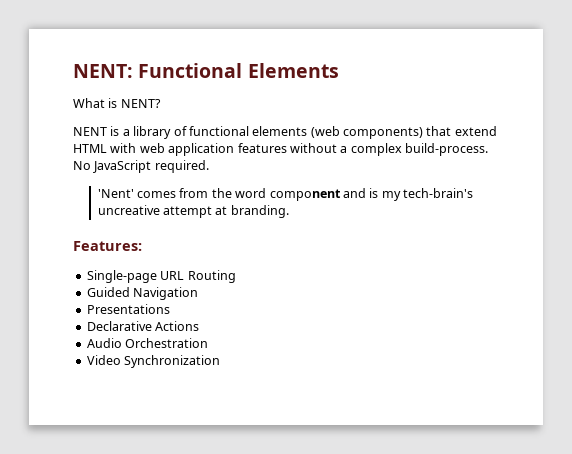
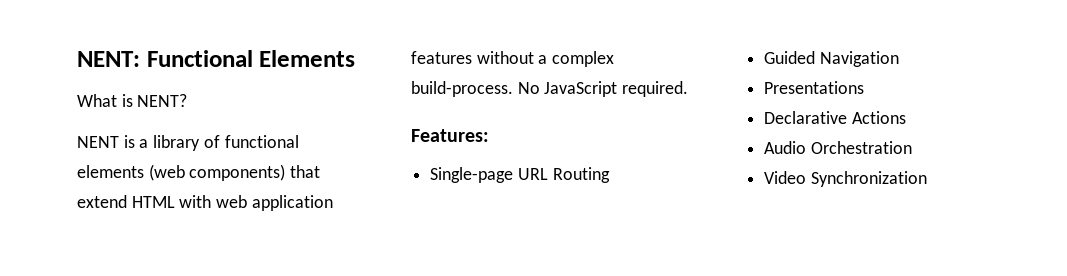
- 'Nent' comes from the word component and is my tech-brain's uncreative attempt at branding.

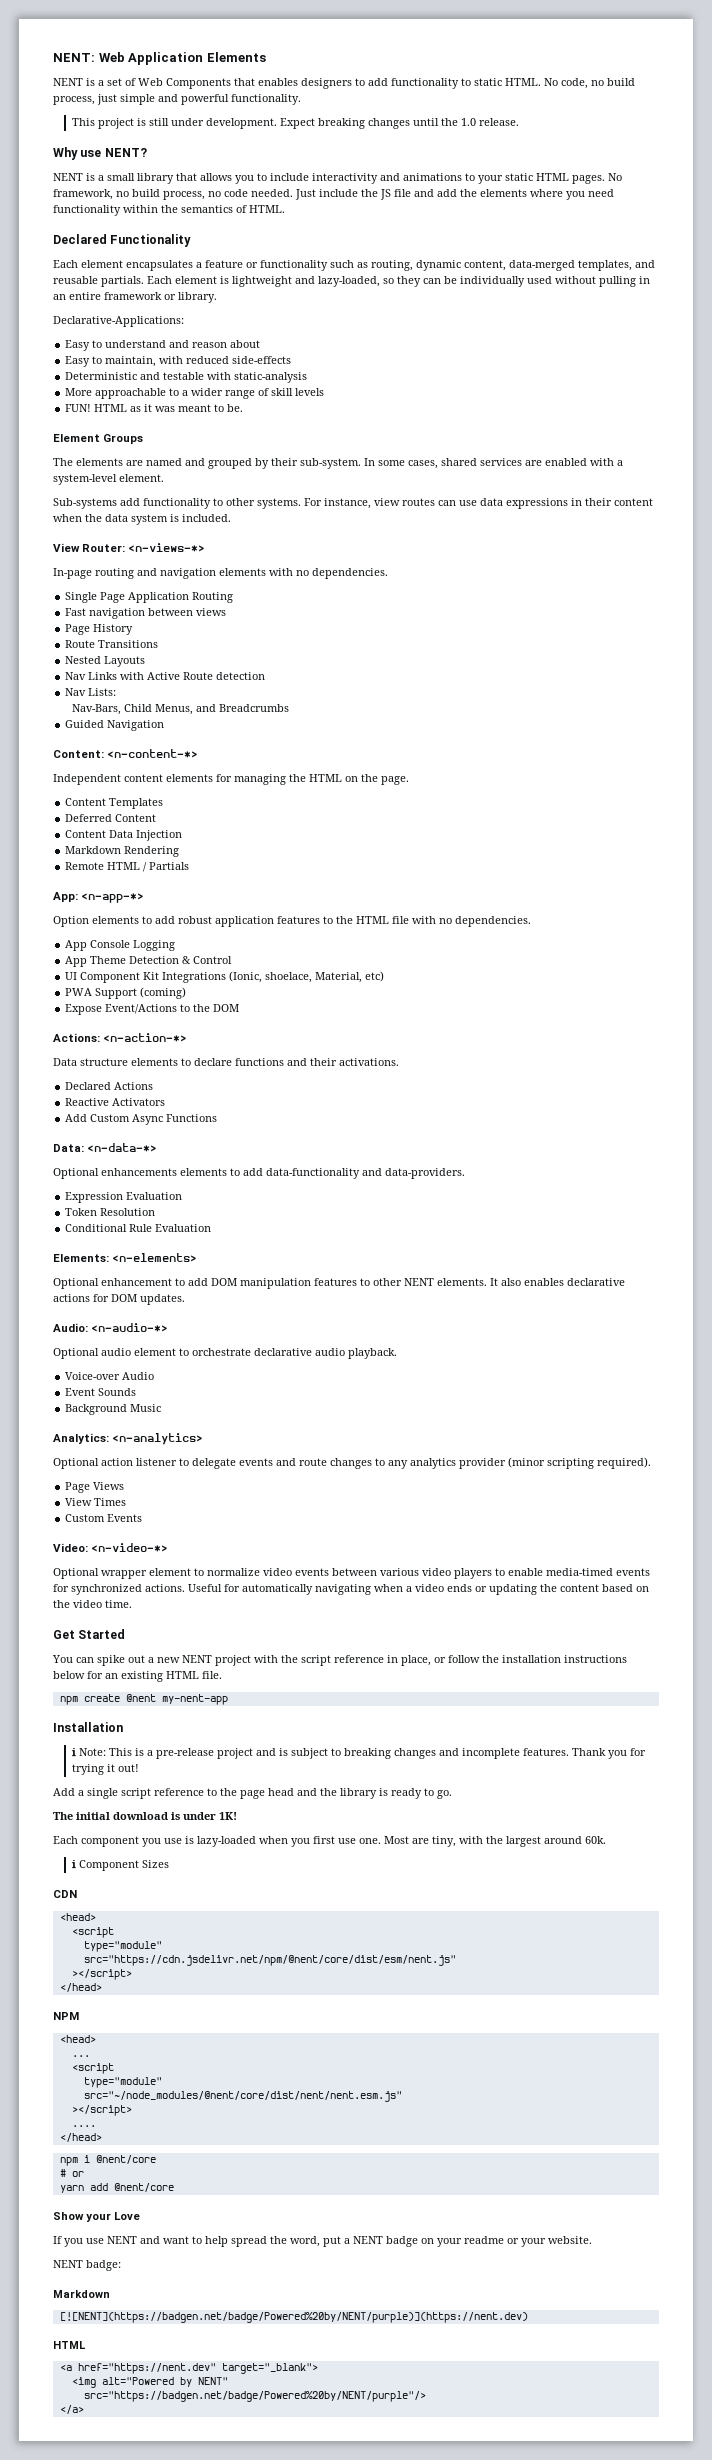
- NENT: Functional Elements
+ NENT: Web Application Elements
- What is NENT?
- NENT is a library of functional elements (web components) that extend HTML with web application features without a complex build-process. No JavaScript required.
- Features:
- Single-page URL Routing
+ NENT is a set of Web Components that enables designers to add functionality to static HTML. No code, no build process, just simple and powerful functionality.
+ This project is still under development. Expect breaking changes until the 1.0 release.
+ Why use NENT?
+ NENT is a small library that allows you to include interactivity and animations to your static HTML pages. No framework, no build process, no code needed. Just include the JS file and add the elements where you need functionality within the semantics of HTML.
+ Declared Functionality
+ Each element encapsulates a feature or functionality such as routing, dynamic content, data-merged templates, and reusable partials. Each element is lightweight and lazy-loaded, so they can be individually used without pulling in an entire framework or library.
+ Declarative-Applications:
+ Easy to understand and reason about
+ Easy to maintain, with reduced side-effects
+ Deterministic and testable with static-analysis
+ More approachable to a wider range of skill levels
+ FUN! HTML as it was meant to be.
+ Element Groups
+ The elements are named and grouped by their sub-system. In some cases, shared services are enabled with a system-level element.
+ Sub-systems add functionality to other systems. For instance, view routes can use data expressions in their content when the data system is included.
+ View Router: <n-views-*>
+ In-page routing and navigation elements with no dependencies.
+ Single Page Application Routing
+ Fast navigation between views
+ Page History
+ Route Transitions
+ Nested Layouts
+ Nav Links with Active Route detection
+ Nav Lists:
+ Nav-Bars, Child Menus, and Breadcrumbs
  Guided Navigation
- Presentations
- Declarative Actions
- Audio Orchestration
- Video Synchronization
+ Content: <n-content-*>
+ Independent content elements for managing the HTML on the page.
+ Content Templates
+ Deferred Content
+ Content Data Injection
+ Markdown Rendering
+ Remote HTML / Partials
+ App: <n-app-*>
+ Option elements to add robust application features to the HTML file with no dependencies.
+ App Console Logging
+ App Theme Detection & Control
+ UI Component Kit Integrations (Ionic, shoelace, Material, etc)
+ PWA Support (coming)
+ Expose Event/Actions to the DOM
+ Actions: <n-action-*>
+ Data structure elements to declare functions and their activations.
+ Declared Actions
+ Reactive Activators
+ Add Custom Async Functions
+ Data: <n-data-*>
+ Optional enhancements elements to add data-functionality and data-providers.
+ Expression Evaluation
+ Token Resolution
+ Conditional Rule Evaluation
+ Elements: <n-elements>
+ Optional enhancement to add DOM manipulation features to other NENT elements. It also enables declarative actions for DOM updates.
+ Audio: <n-audio-*>
+ Optional audio element to orchestrate declarative audio playback.
+ Voice-over Audio
+ Event Sounds
+ Background Music
+ Analytics: <n-analytics>
+ Optional action listener to delegate events and route changes to any analytics provider (minor scripting required).
+ Page Views
+ View Times
+ Custom Events
+ Video: <n-video-*>
+ Optional wrapper element to normalize video events between various video players to enable media-timed events for synchronized actions. Useful for automatically navigating when a video ends or updating the content based on the video time.
+ Get Started
+ You can spike out a new NENT project with the script reference in place, or follow the installation instructions below for an existing HTML file.
+ npm create @nent my-nent-app
+ Installation
+ ℹ Note: This is a pre-release project and is subject to breaking changes and incomplete features. Thank you for trying it out!
+ Add a single script reference to the page head and the library is ready to go.
+ The initial download is under 1K!
+ Each component you use is lazy-loaded when you first use one. Most are tiny, with the largest around 60k.
+ ℹ Component Sizes
+ CDN
+ <head>
+ <script
+ type="module"
+ src="https://cdn.jsdelivr.net/npm/@nent/core/dist/esm/nent.js"
+ ></script>
+ </head>
+ NPM
+ <head>
+ ...
+ <script
+ type="module"
+ src="~/node_modules/@nent/core/dist/nent/nent.esm.js"
+ ></script>
+ ....
+ </head>
+ npm i @nent/core
+ # or
+ yarn add @nent/core
+ Show your Love
+ If you use NENT and want to help spread the word, put a NENT badge on your readme or your website.
+ NENT badge:
+ Markdown
+ [![NENT](https://badgen.net/badge/Powered%20by/NENT/purple)](https://nent.dev)
+ HTML
+ <a href="https://nent.dev" target="_blank">
+ <img alt="Powered by NENT"
+ src="https://badgen.net/badge/Powered%20by/NENT/purple"/>
+ </a>

